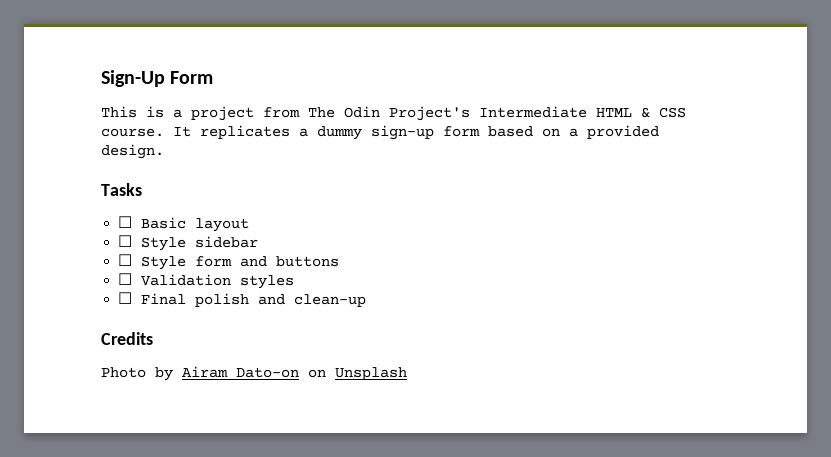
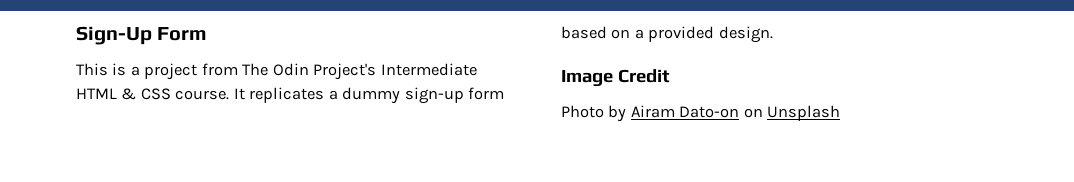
- Tasks
- ☐ Basic layout
- ☐ Style sidebar
- ☐ Style form and buttons
- ☐ Validation styles
- ☐ Final polish and clean-up
- Credits
+ Image Credit

